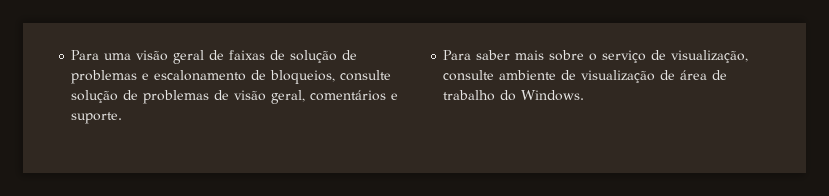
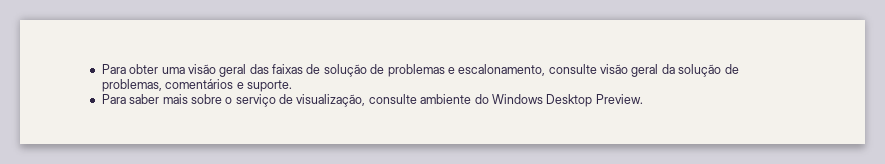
- Para uma visão geral de faixas de solução de problemas e escalonamento de bloqueios, consulte solução de problemas de visão geral, comentários e suporte.
+ Para obter uma visão geral das faixas de solução de problemas e escalonamento, consulte visão geral da solução de problemas, comentários e suporte.
- Para saber mais sobre o serviço de visualização, consulte ambiente de visualização de área de trabalho do Windows.
+ Para saber mais sobre o serviço de visualização, consulte ambiente do Windows Desktop Preview.

